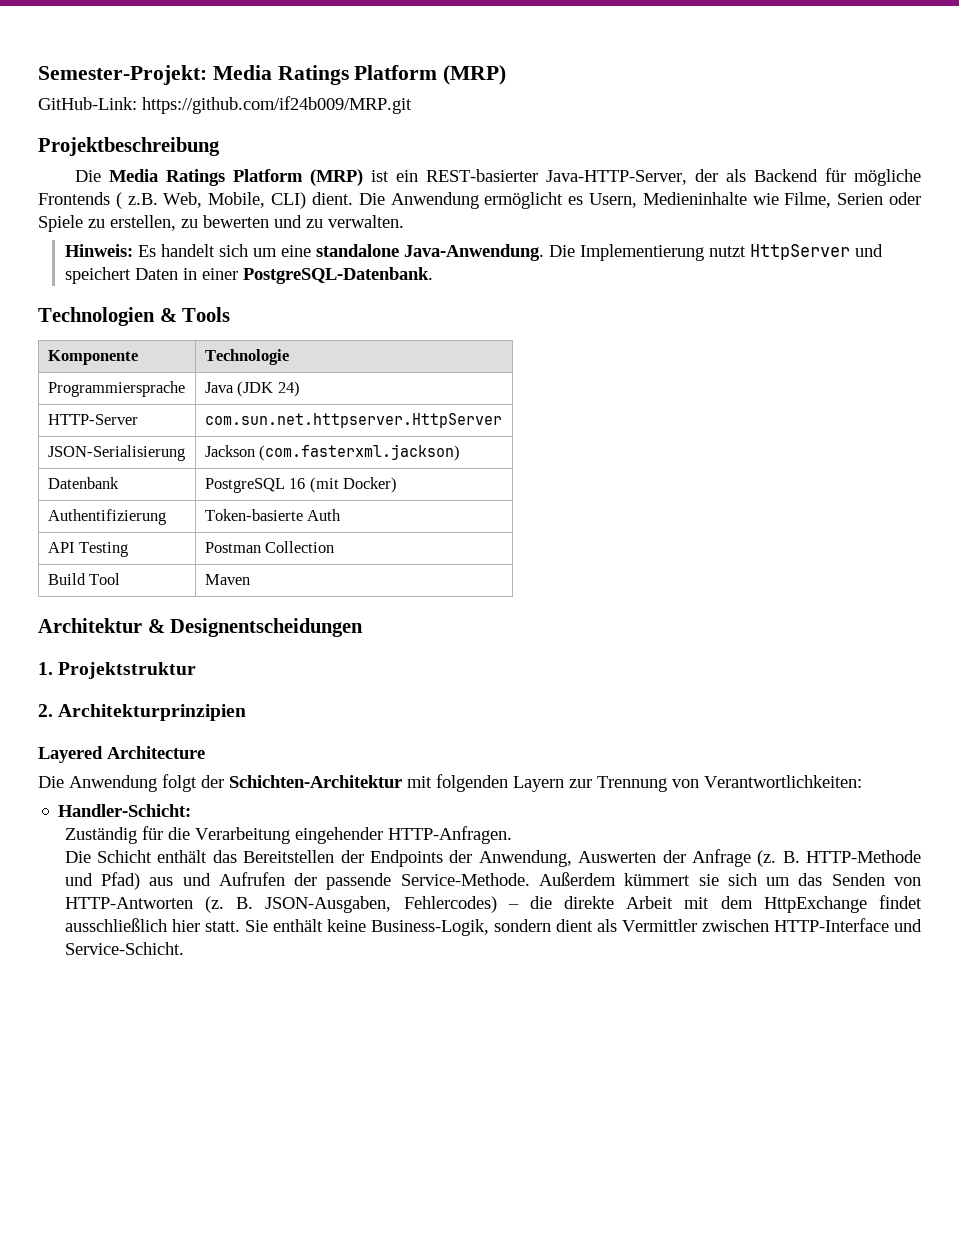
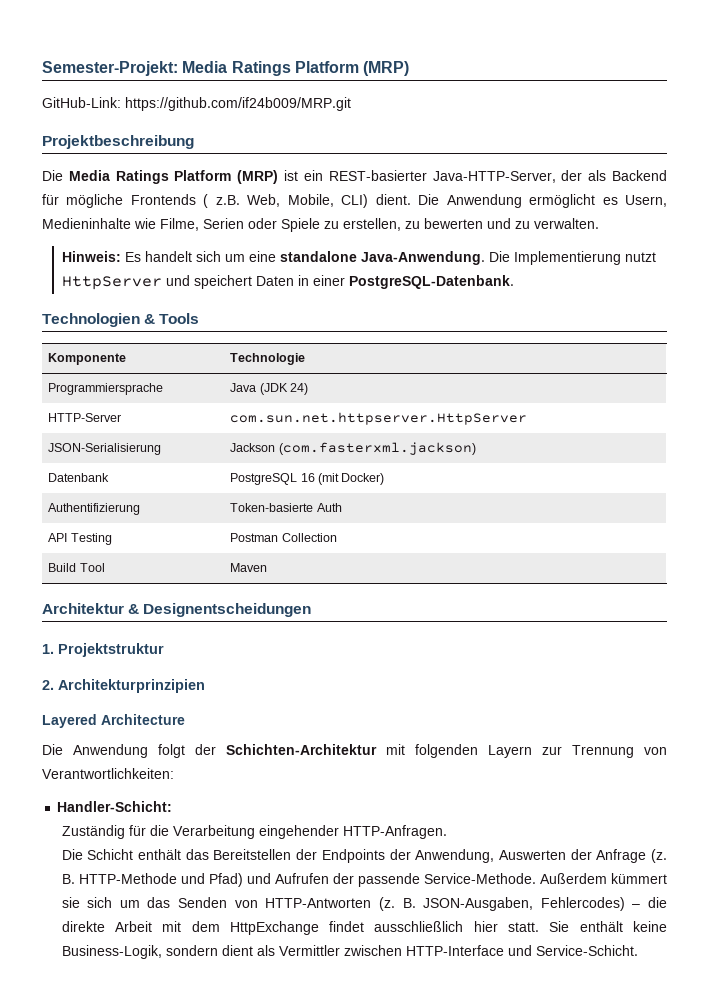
- B. HTTP-Methode und Pfad) aus und Aufrufen der passende Service-Methode.
+ B. HTTP-Methode und Pfad) und Aufrufen der passende Service-Methode.

